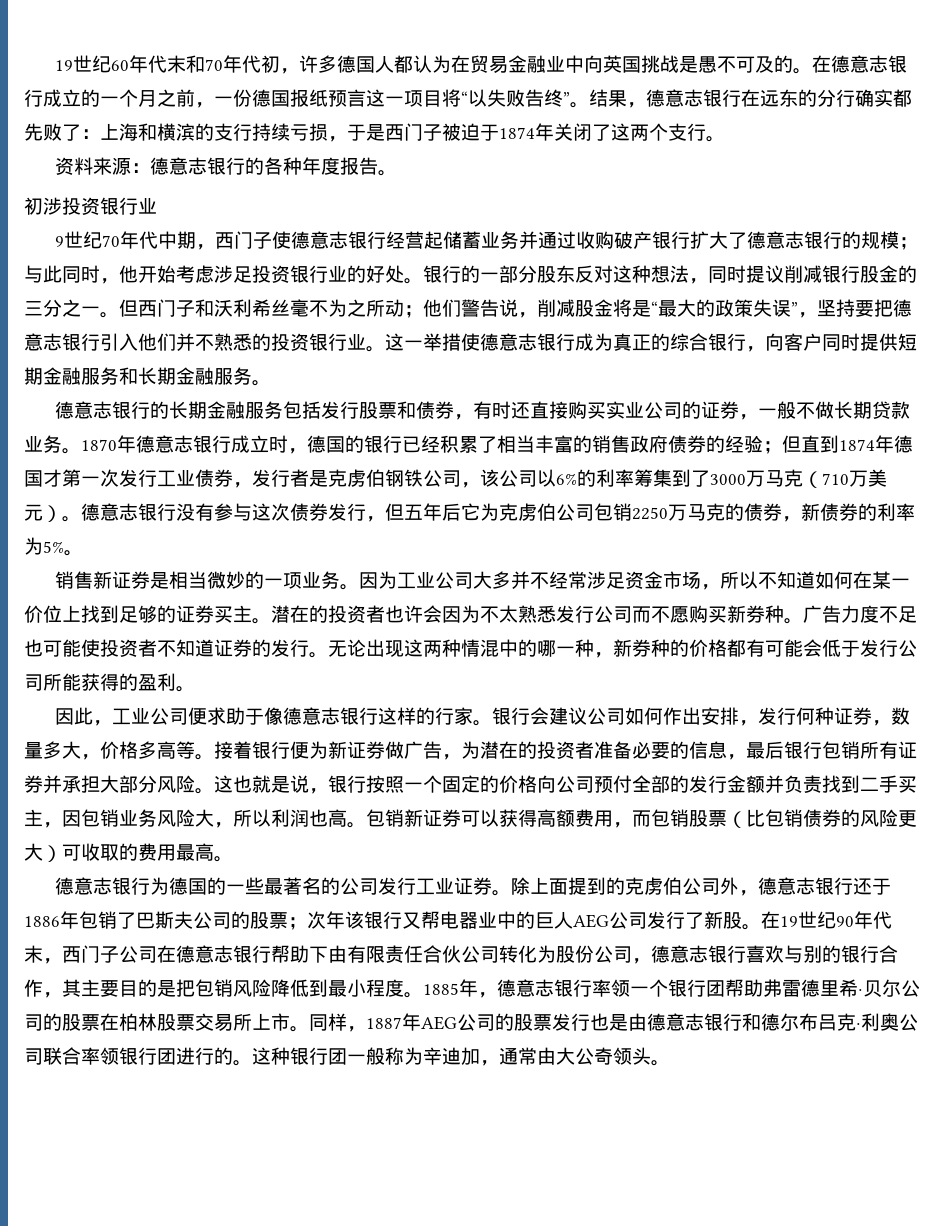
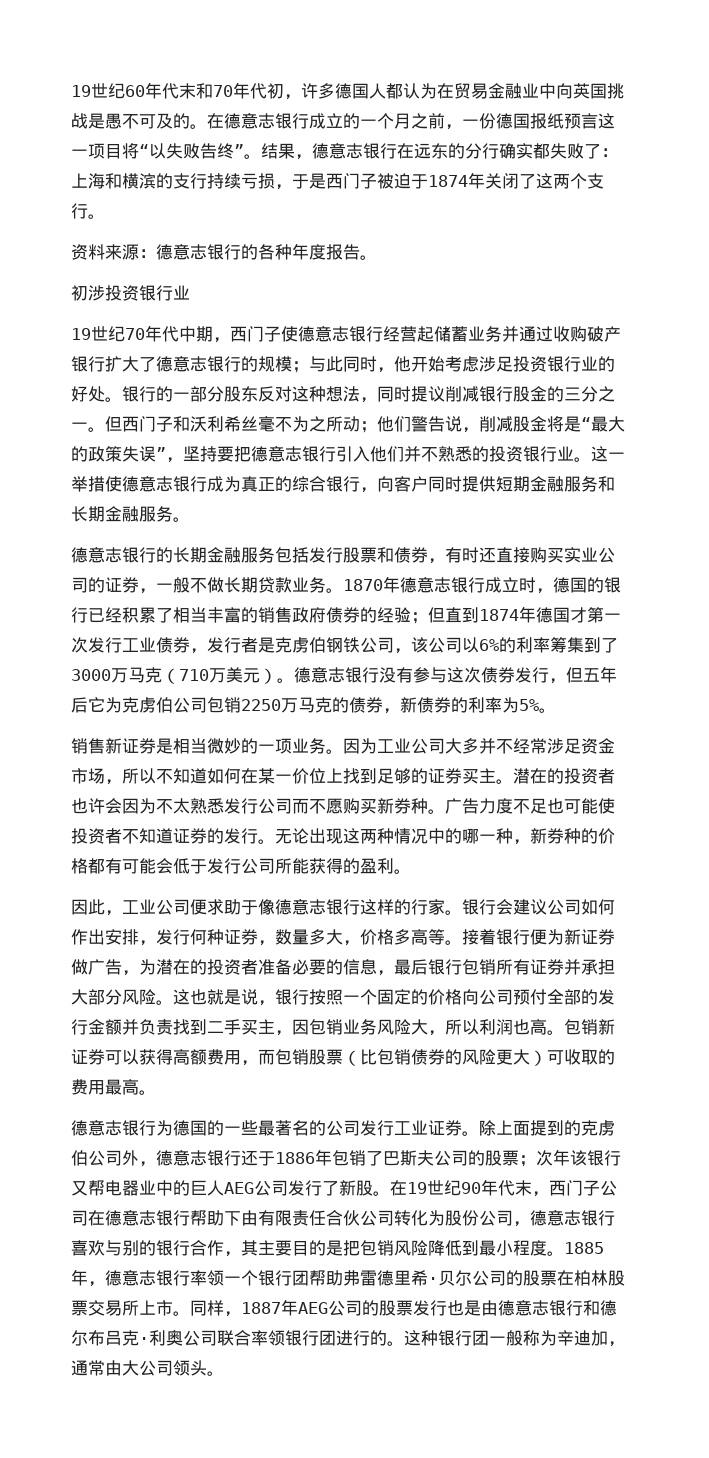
- 结果，德意志银行在远东的分行确实都先败了：上海和横滨的支行持续亏损，于是西门子被迫于1874年关闭了这两个支行。
+ 结果，德意志银行在远东的分行确实都失败了：上海和横滨的支行持续亏损，于是西门子被迫于1874年关闭了这两个支行。
- 9世纪70年代中期，西门子使德意志银行经营起储蓄业务并通过收购破产银行扩大了德意志银行的规模；与此同时，他开始考虑涉足投资银行业的好处。
+ 19世纪70年代中期，西门子使德意志银行经营起储蓄业务并通过收购破产银行扩大了德意志银行的规模；与此同时，他开始考虑涉足投资银行业的好处。
- 无论出现这两种情混中的哪一种，新券种的价格都有可能会低于发行公司所能获得的盈利。
+ 无论出现这两种情况中的哪一种，新券种的价格都有可能会低于发行公司所能获得的盈利。
- 这种银行团一般称为辛迪加，通常由大公奇领头。
+ 这种银行团一般称为辛迪加，通常由大公司领头。

